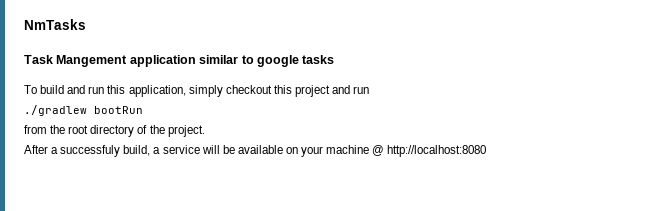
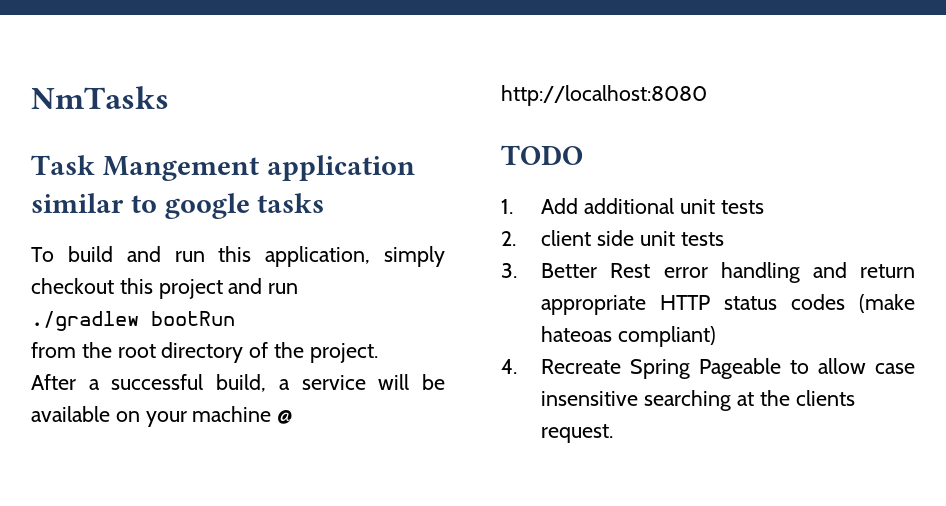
- After a successfuly build, a service will be available on your machine @ http://localhost:8080
+ After a successful build, a service will be available on your machine @ http://localhost:8080
+ TODO
+ 1. Add additional unit tests
+ 2. client side unit tests
+ 3. Better Rest error handling and return appropriate HTTP status codes (make hateoas compliant)
+ 4. Recreate Spring Pageable to allow case insensitive searching at the clients request.

